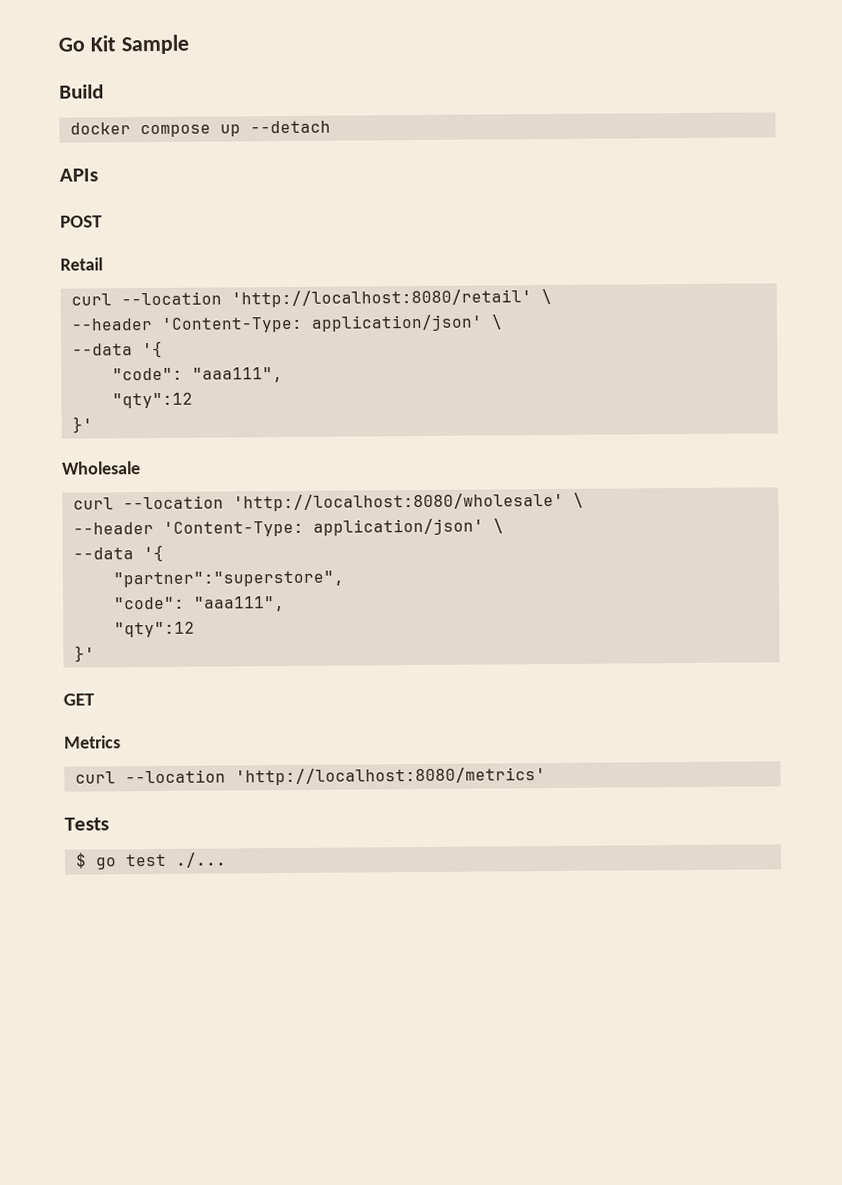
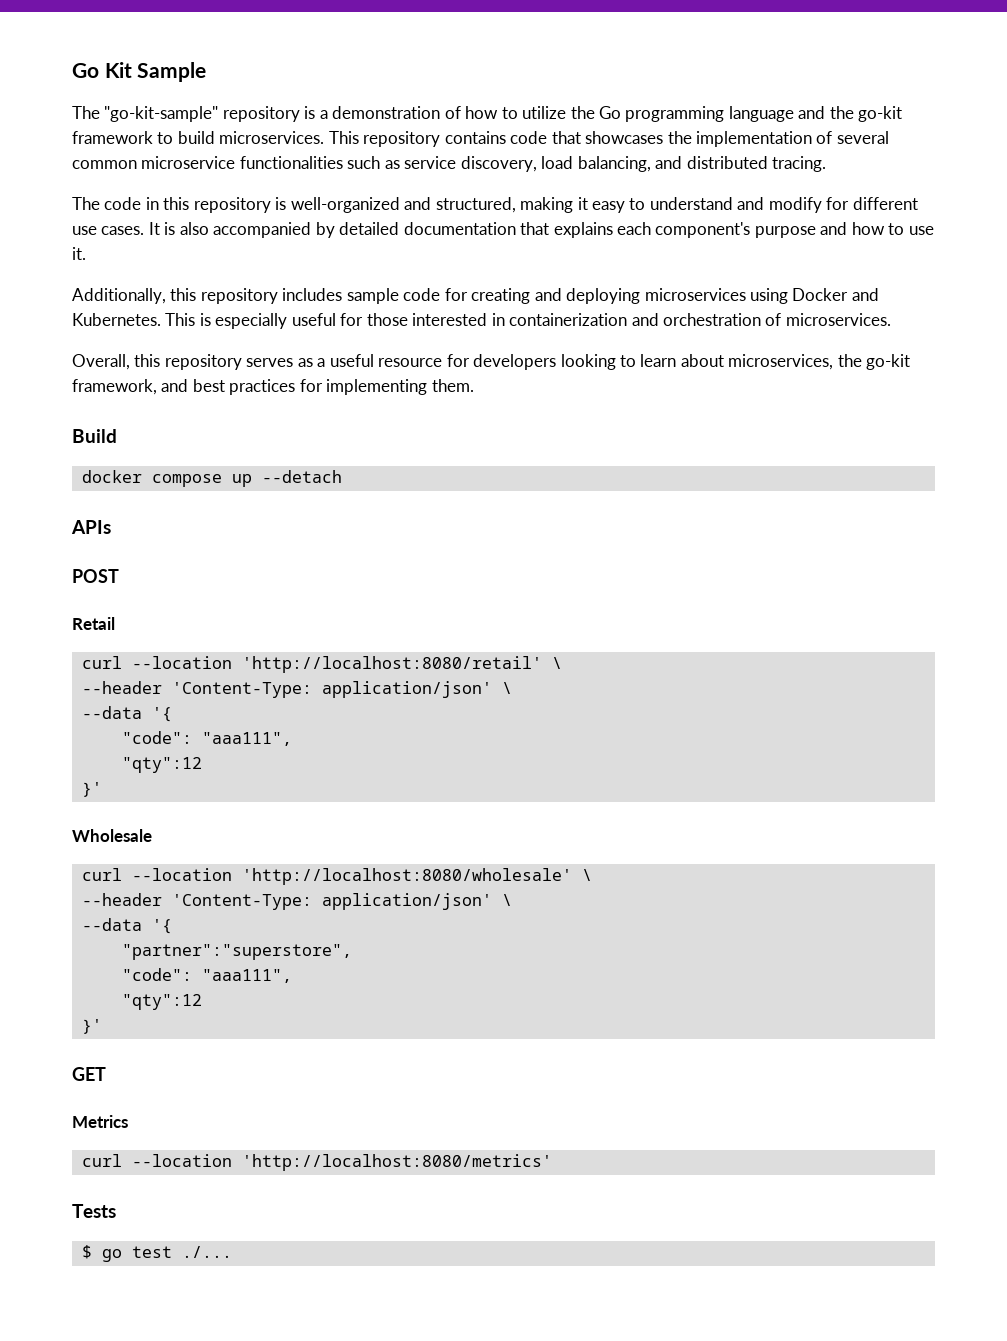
+ The "go-kit-sample" repository is a demonstration of how to utilize the Go programming language and the go-kit framework to build microservices. This repository contains code that showcases the implementation of several common microservice functionalities such as service discovery, load balancing, and distributed tracing.
+ The code in this repository is well-organized and structured, making it easy to understand and modify for different use cases. It is also accompanied by detailed documentation that explains each component's purpose and how to use it.
+ Additionally, this repository includes sample code for creating and deploying microservices using Docker and Kubernetes. This is especially useful for those interested in containerization and orchestration of microservices.
+ Overall, this repository serves as a useful resource for developers looking to learn about microservices, the go-kit framework, and best practices for implementing them.

